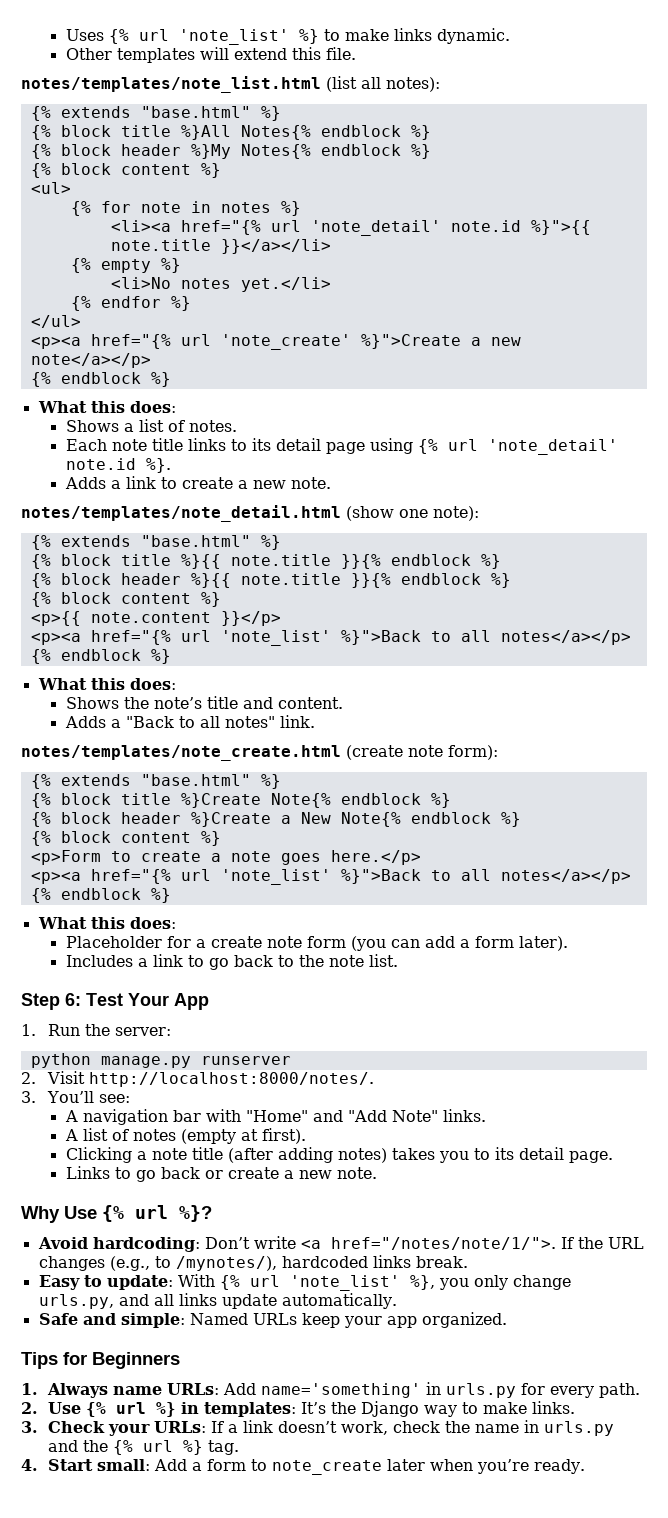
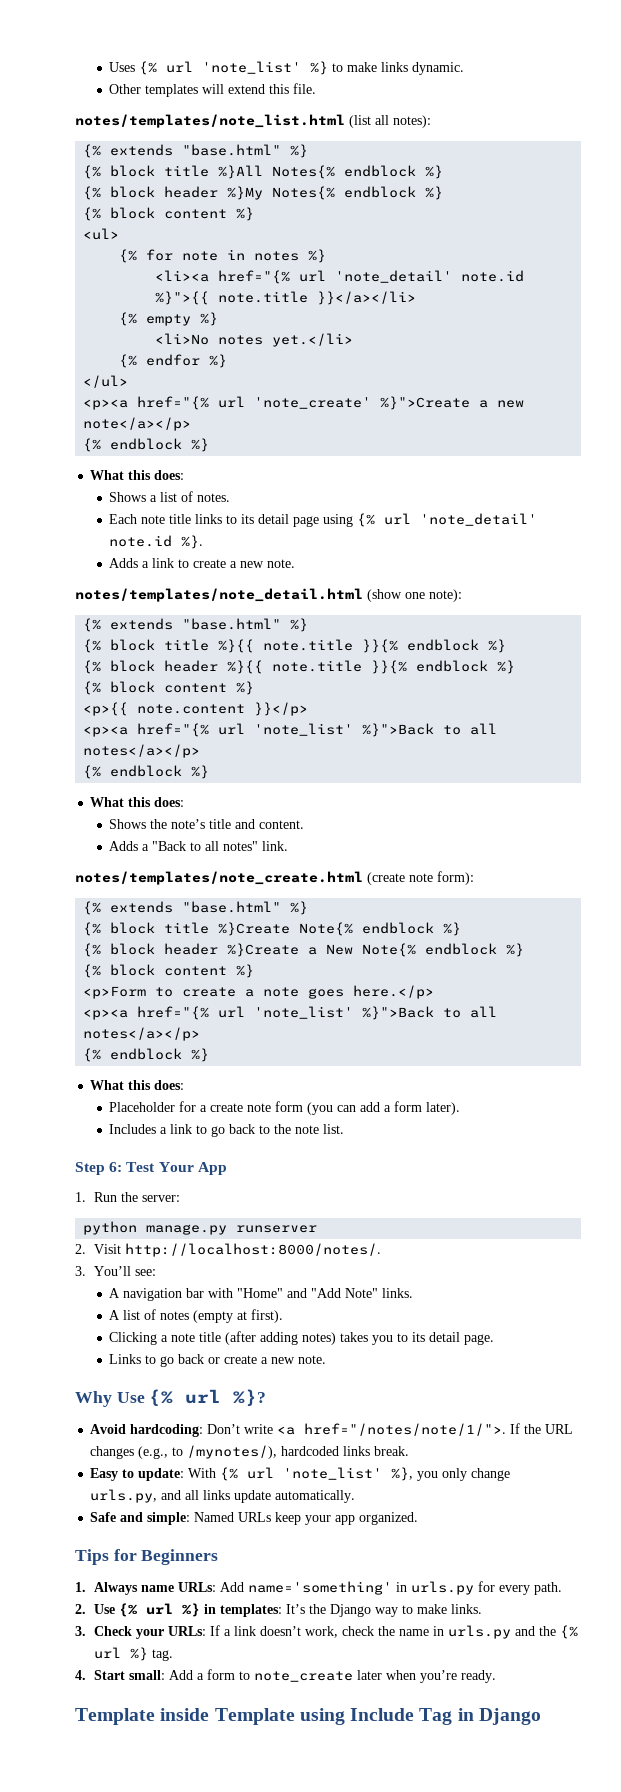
+ Template inside Template using Include Tag in Django

